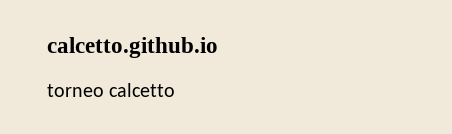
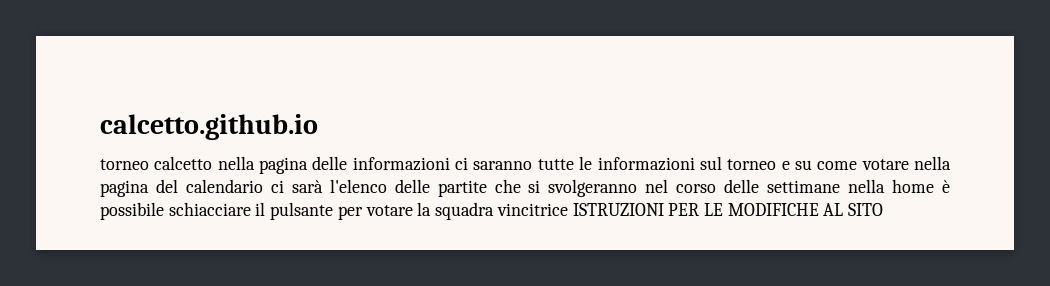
- torneo calcetto
+ torneo calcetto nella pagina delle informazioni ci saranno tutte le informazioni sul torneo e su come votare nella pagina del calendario ci sarà l'elenco delle partite che si svolgeranno nel corso delle settimane nella home è possibile schiacciare il pulsante per votare la squadra vincitrice ISTRUZIONI PER LE MODIFICHE AL SITO

